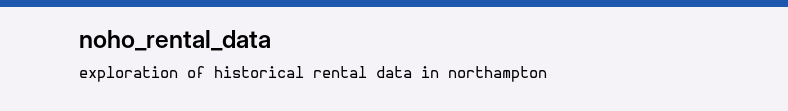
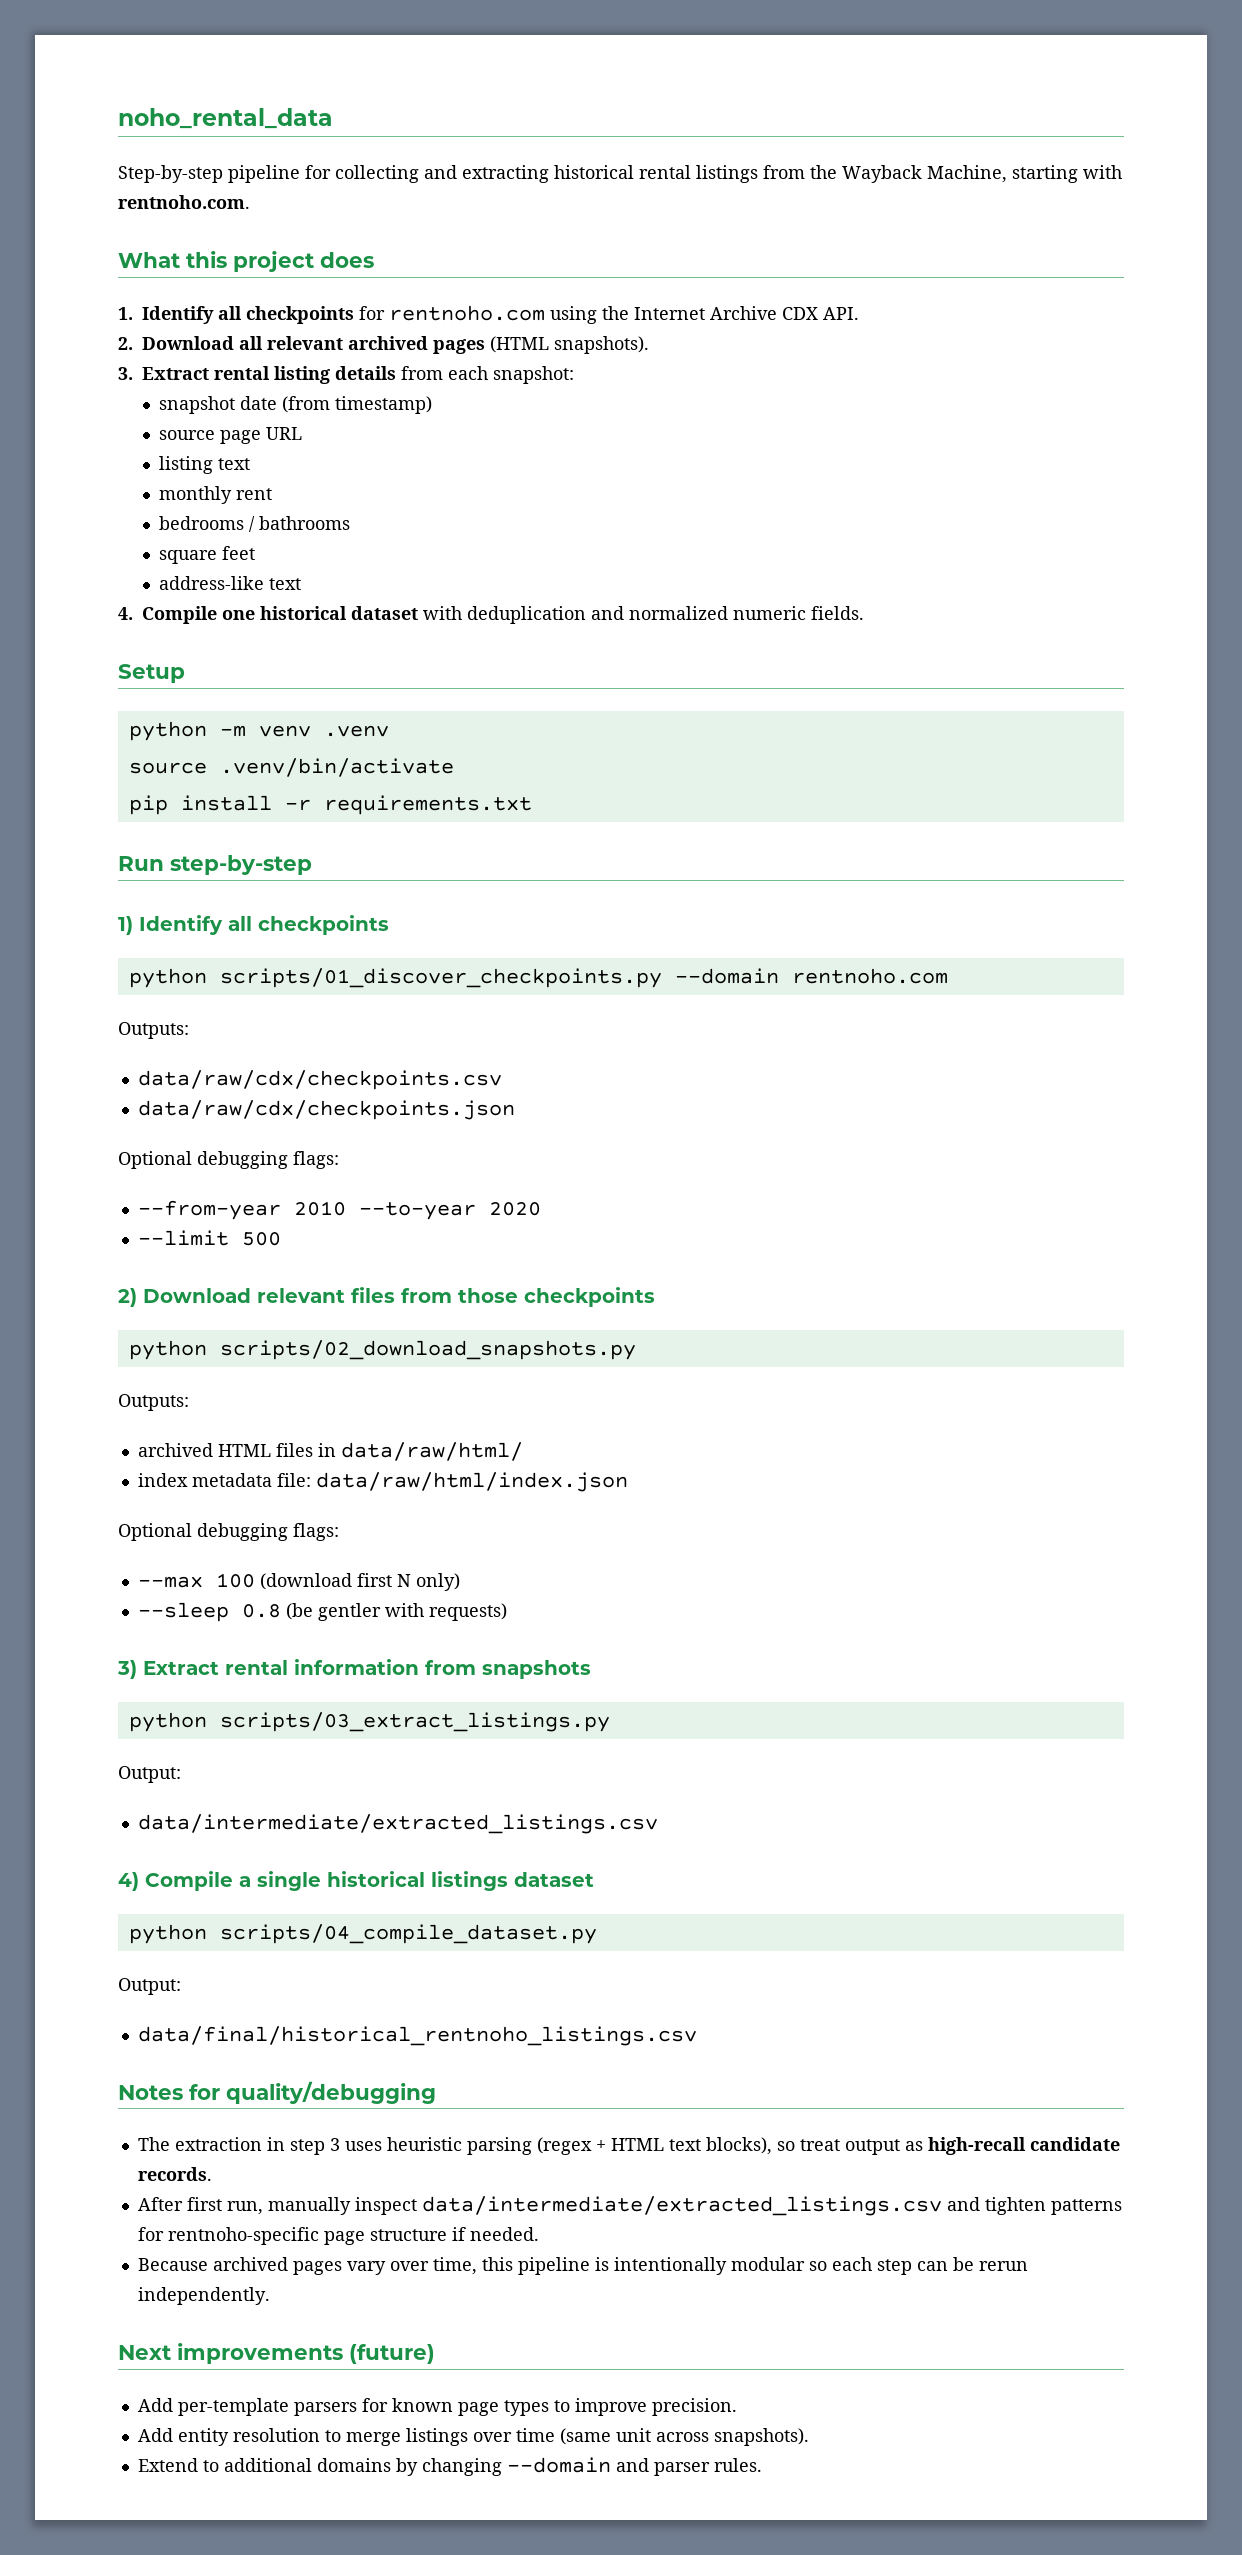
- exploration of historical rental data in northampton
+ Step-by-step pipeline for collecting and extracting historical rental listings from the Wayback Machine, starting with rentnoho.com.
+ What this project does
+ 1. Identify all checkpoints for rentnoho.com using the Internet Archive CDX API.
+ 2. Download all relevant archived pages (HTML snapshots).
+ 3. Extract rental listing details from each snapshot:
+ snapshot date (from timestamp)
+ source page URL
+ listing text
+ monthly rent
+ bedrooms / bathrooms
+ square feet
+ address-like text
+ 4. Compile one historical dataset with deduplication and normalized numeric fields.
+ Setup
+ python -m venv .venv
+ source .venv/bin/activate
+ pip install -r requirements.txt
+ Run step-by-step
+ 1) Identify all checkpoints
+ python scripts/01_discover_checkpoints.py --domain rentnoho.com
+ Outputs:
+ data/raw/cdx/checkpoints.csv
+ data/raw/cdx/checkpoints.json
+ Optional debugging flags:
+ --from-year 2010 --to-year 2020
+ --limit 500
+ 2) Download relevant files from those checkpoints
+ python scripts/02_download_snapshots.py
+ Outputs:
+ archived HTML files in data/raw/html/
+ index metadata file: data/raw/html/index.json
+ Optional debugging flags:
+ --max 100 (download first N only)
+ --sleep 0.8 (be gentler with requests)
+ 3) Extract rental information from snapshots
+ python scripts/03_extract_listings.py
+ Output:
+ data/intermediate/extracted_listings.csv
+ 4) Compile a single historical listings dataset
+ python scripts/04_compile_dataset.py
+ Output:
+ data/final/historical_rentnoho_listings.csv
+ Notes for quality/debugging
+ The extraction in step 3 uses heuristic parsing (regex + HTML text blocks), so treat output as high-recall candidate records.
+ After first run, manually inspect data/intermediate/extracted_listings.csv and tighten patterns for rentnoho-specific page structure if needed.
+ Because archived pages vary over time, this pipeline is intentionally modular so each step can be rerun independently.
+ Next improvements (future)
+ Add per-template parsers for known page types to improve precision.
+ Add entity resolution to merge listings over time (same unit across snapshots).
+ Extend to additional domains by changing --domain and parser rules.

